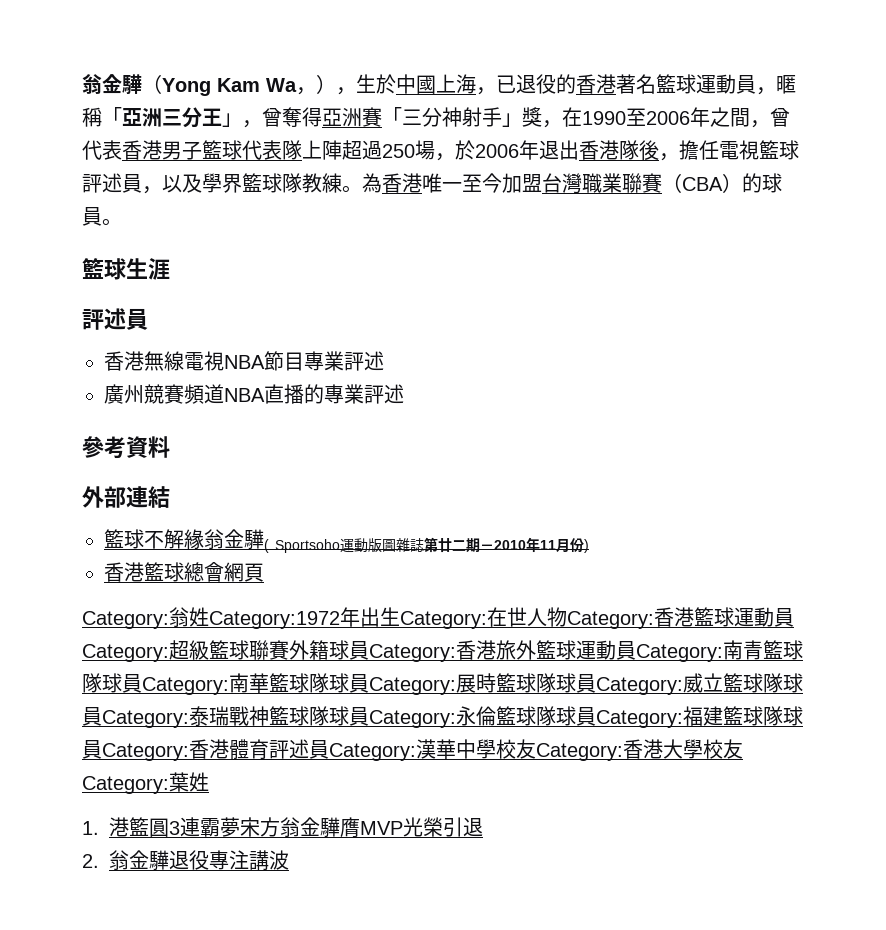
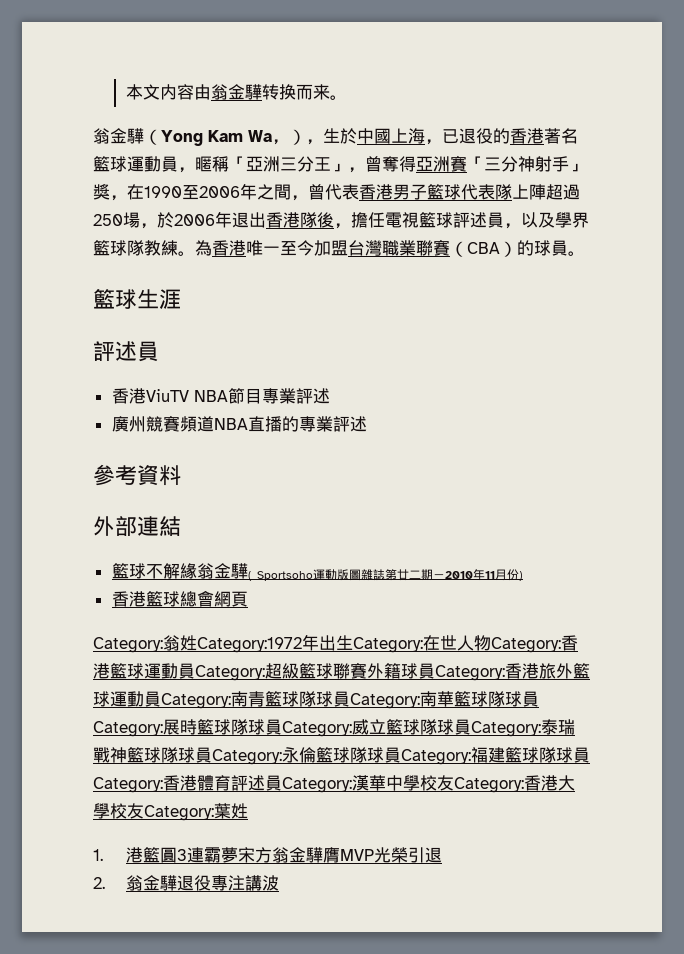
+ 本文内容由翁金驊转换而来。
- 香港無線電視NBA節目專業評述
+ 香港ViuTV NBA節目專業評述

